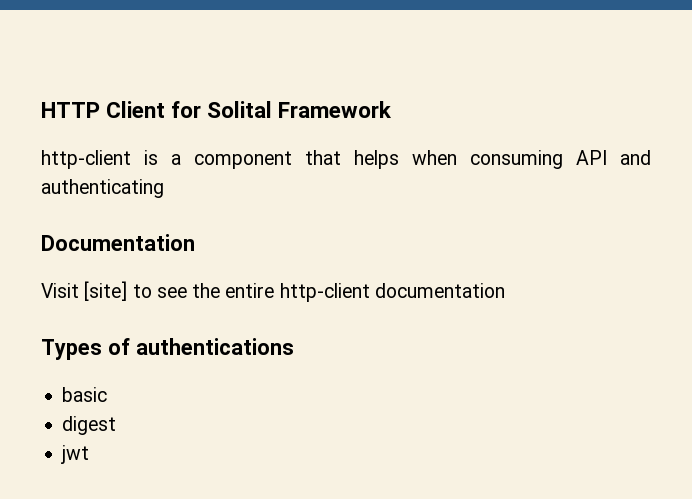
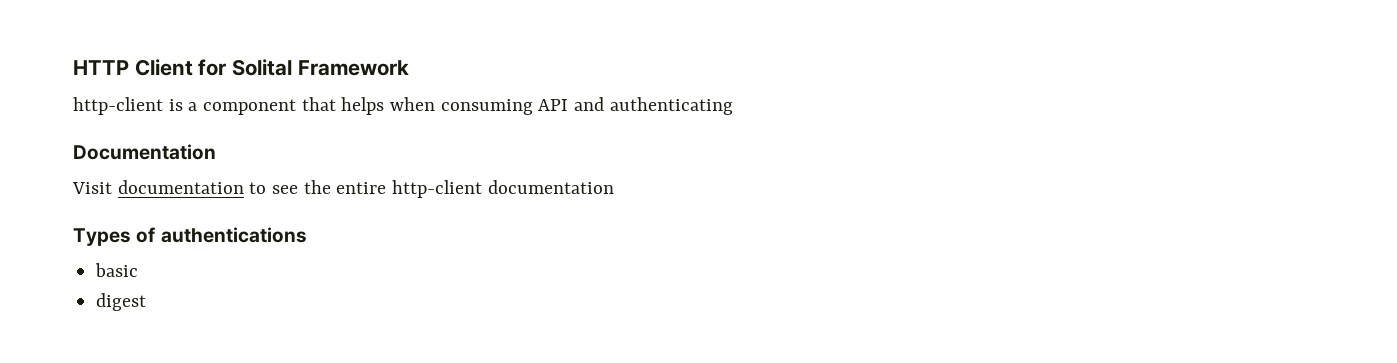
- Visit [site] to see the entire http-client documentation
+ Visit documentation to see the entire http-client documentation
- jwt

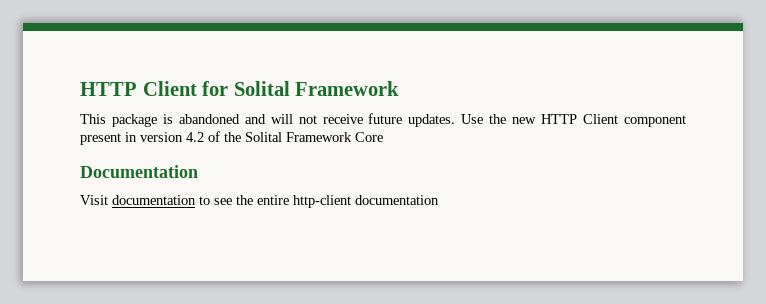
- http-client is a component that helps when consuming API and authenticating
+ This package is abandoned and will not receive future updates. Use the new HTTP Client component present in version 4.2 of the Solital Framework Core
- Types of authentications
- basic
- digest

